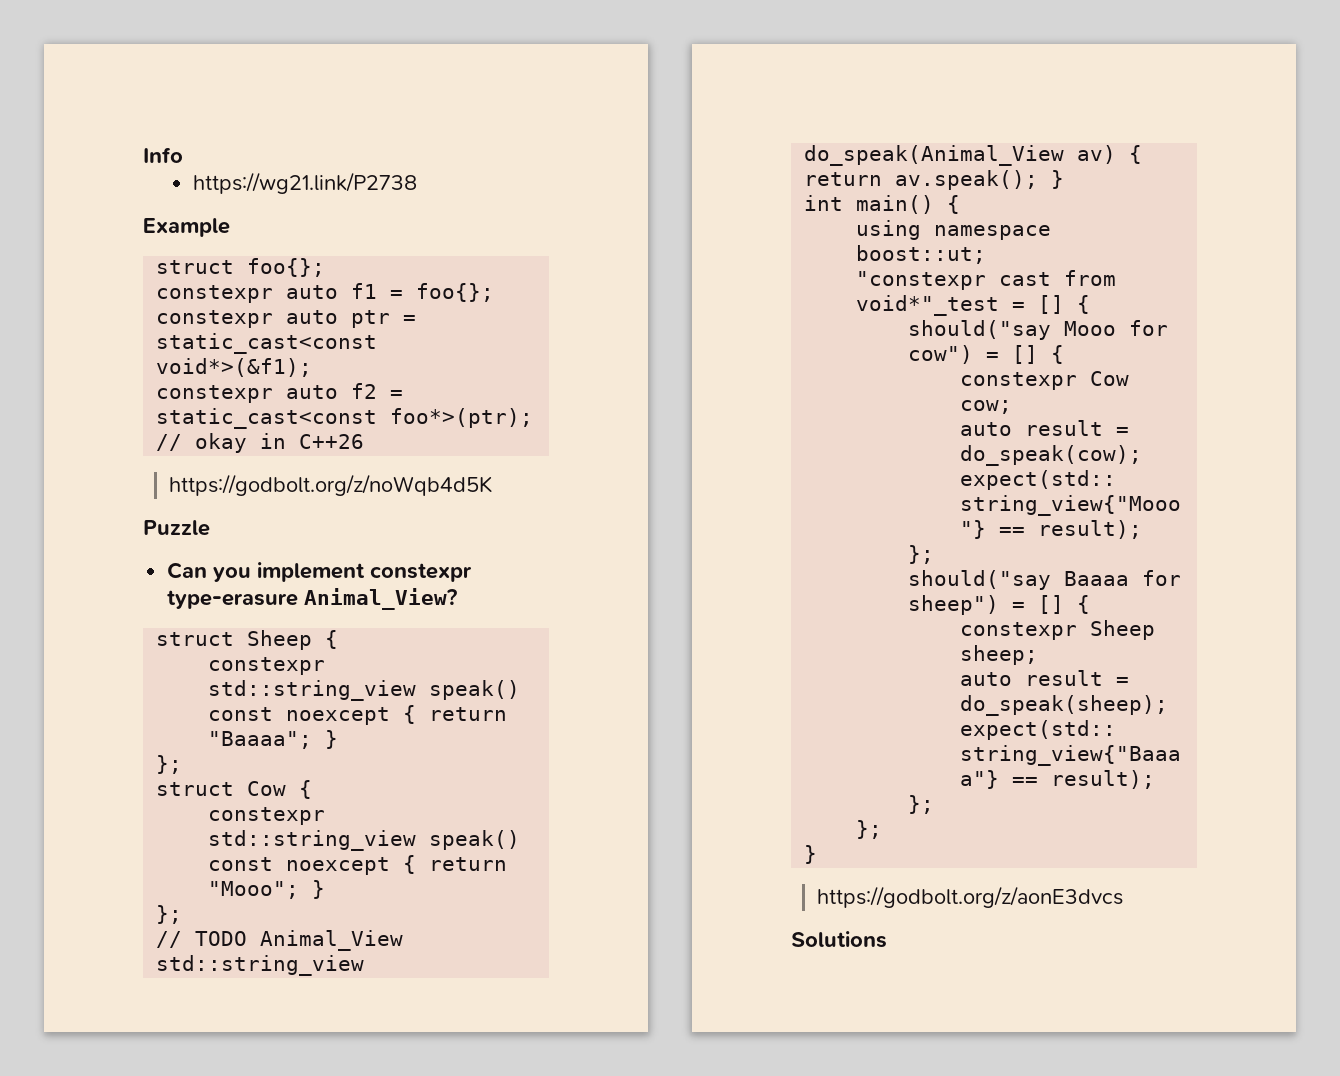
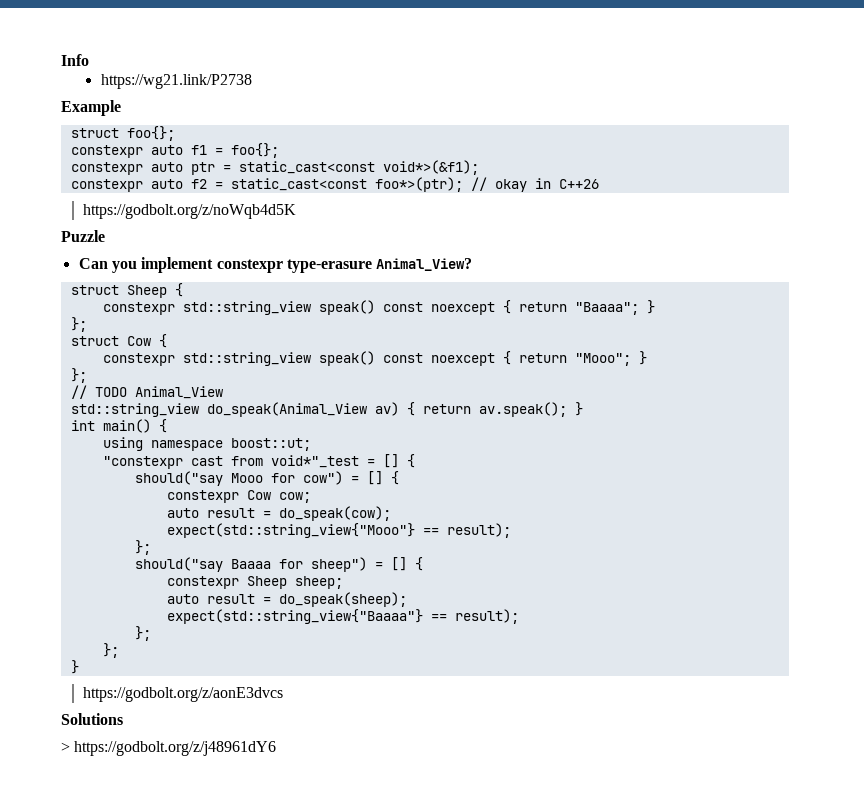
+ > https://godbolt.org/z/j48961dY6

